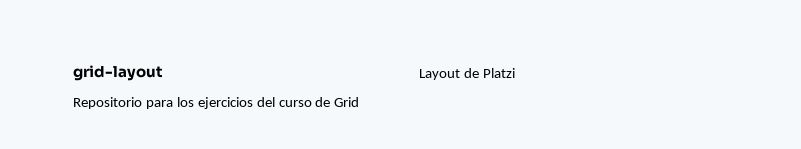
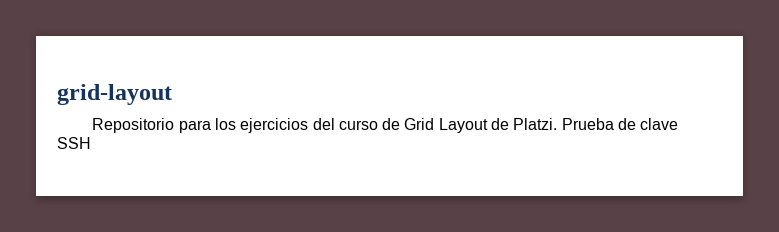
- Repositorio para los ejercicios del curso de Grid Layout de Platzi
+ Repositorio para los ejercicios del curso de Grid Layout de Platzi. Prueba de clave SSH

